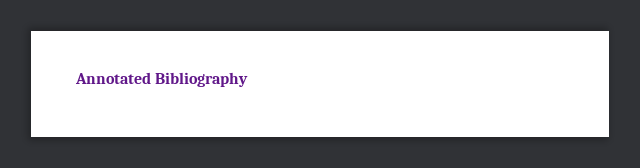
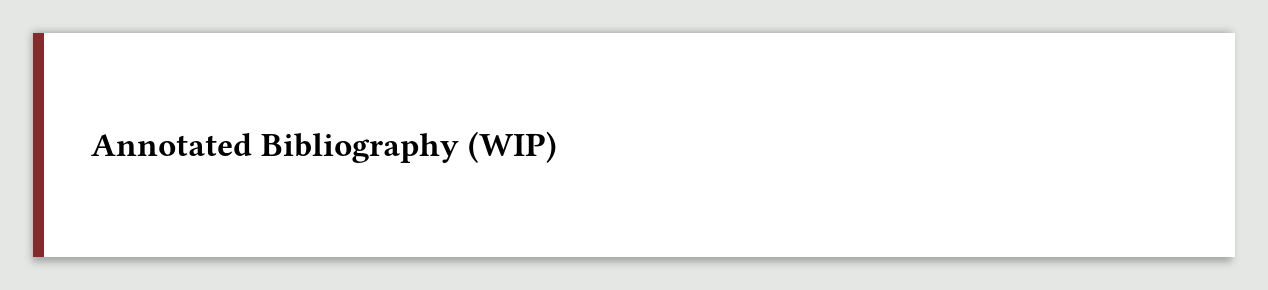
- Annotated Bibliography
+ Annotated Bibliography (WIP)

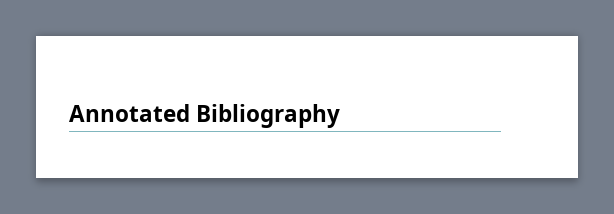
- Annotated Bibliography (WIP)
+ Annotated Bibliography

